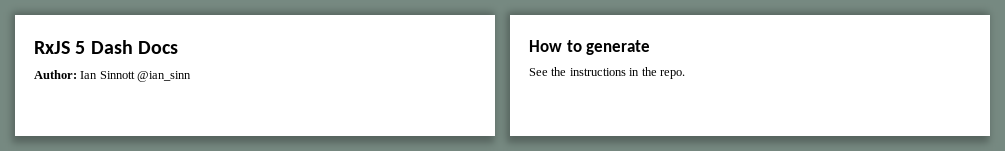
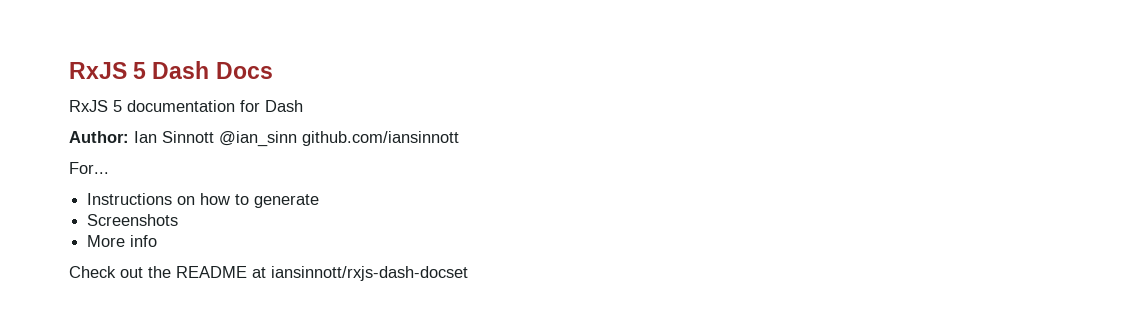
+ RxJS 5 documentation for Dash
- Author: Ian Sinnott @ian_sinn
- How to generate
- See the instructions in the repo.
+ Author: Ian Sinnott @ian_sinn github.com/iansinnott
+ For...
+ Instructions on how to generate
+ Screenshots
+ More info
+ Check out the README at iansinnott/rxjs-dash-docset

